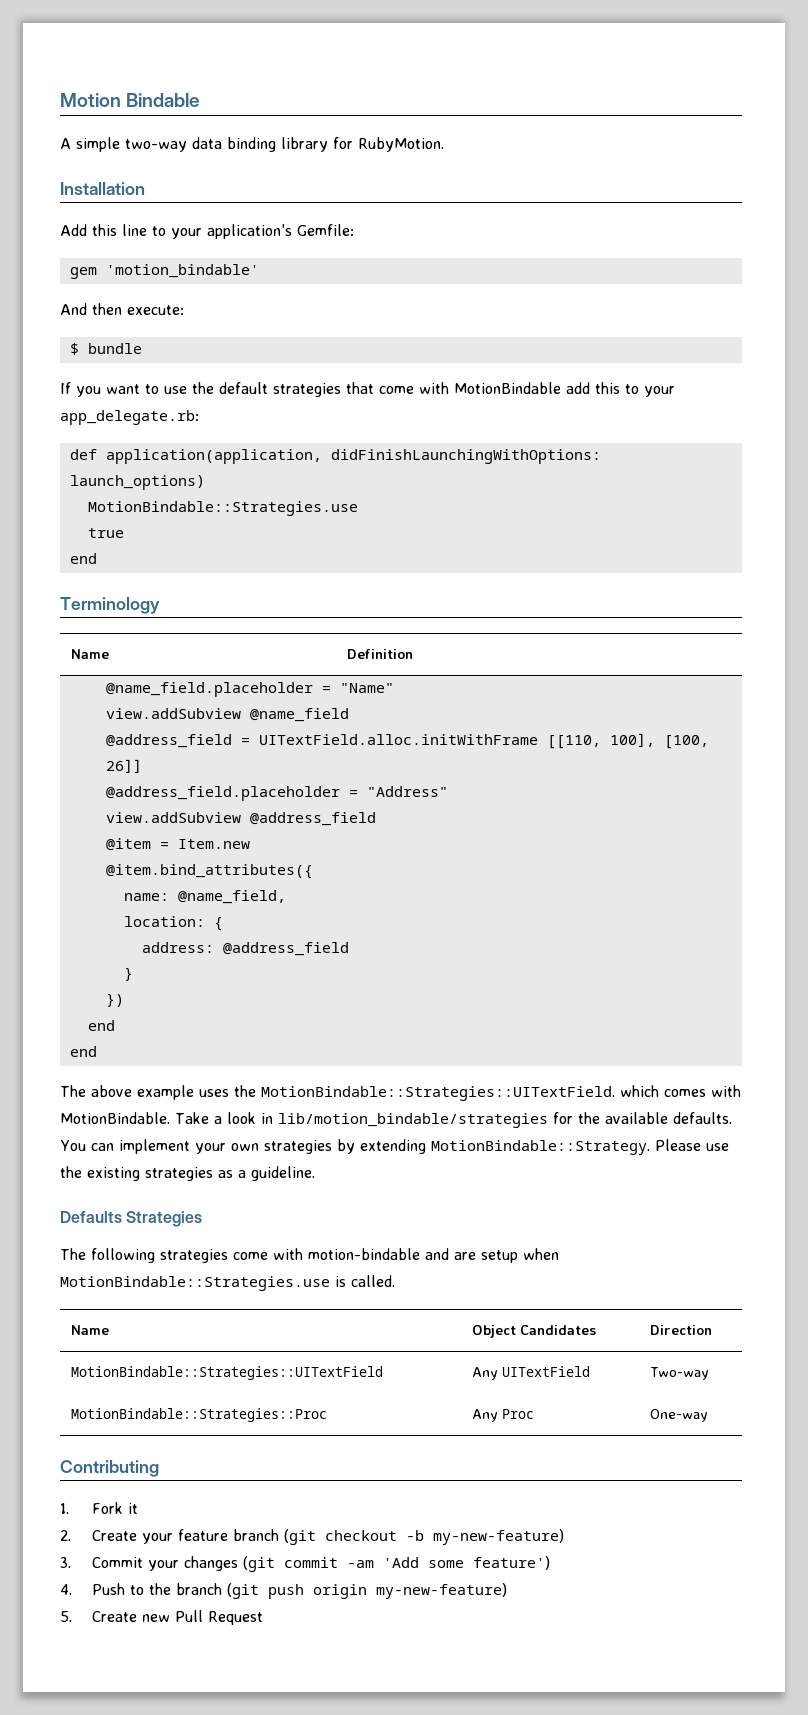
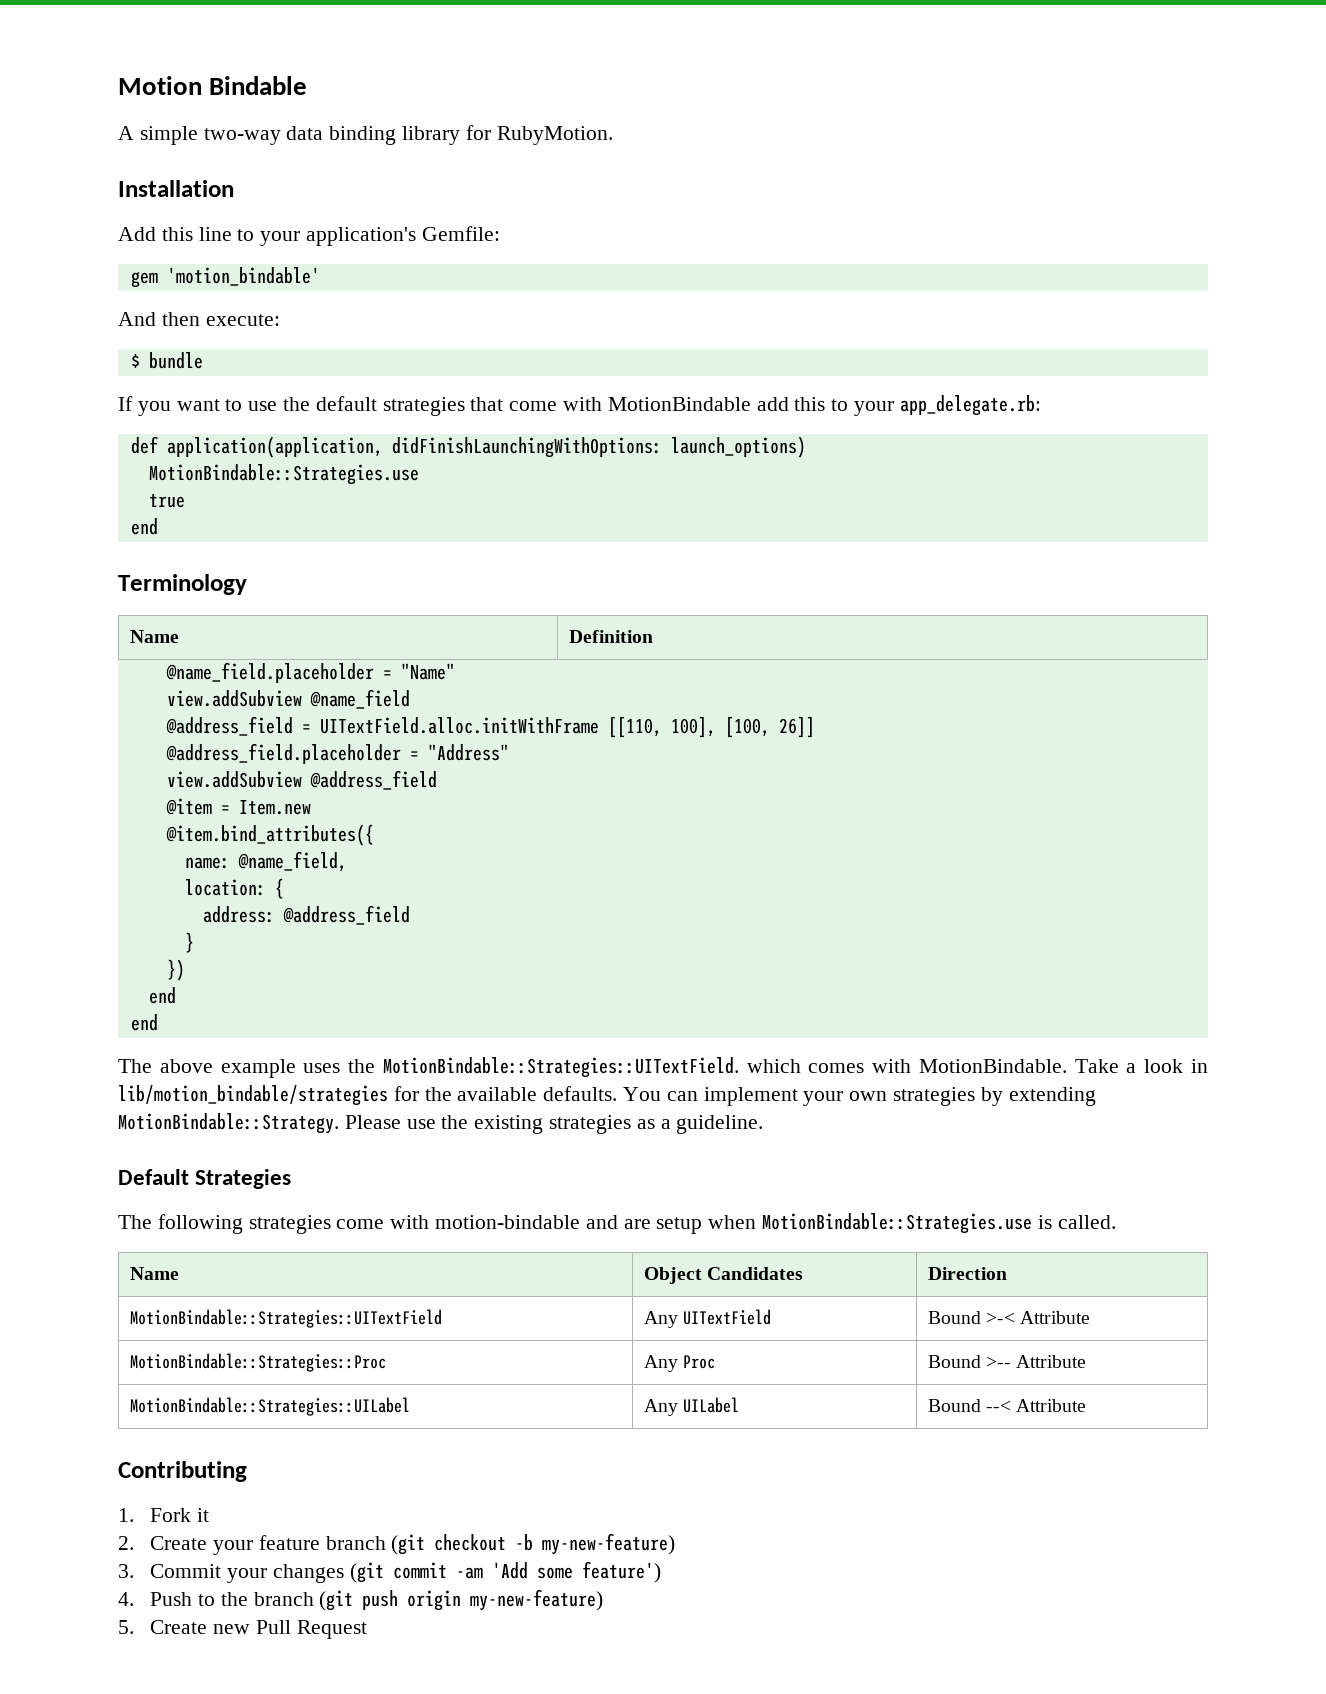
- Defaults Strategies
+ Default Strategies
- MotionBindable::Strategies::UITextField | Any UITextField | Two-way
+ MotionBindable::Strategies::UITextField | Any UITextField | Bound >-< Attribute
- MotionBindable::Strategies::Proc | Any Proc | One-way
+ MotionBindable::Strategies::Proc | Any Proc | Bound >-- Attribute
+ MotionBindable::Strategies::UILabel | Any UILabel | Bound --< Attribute

